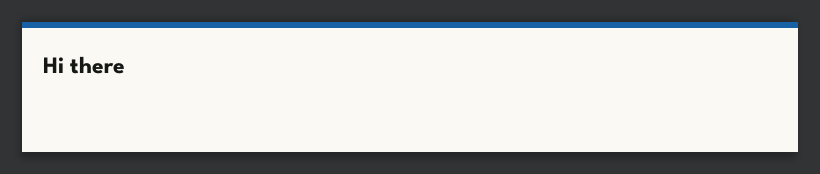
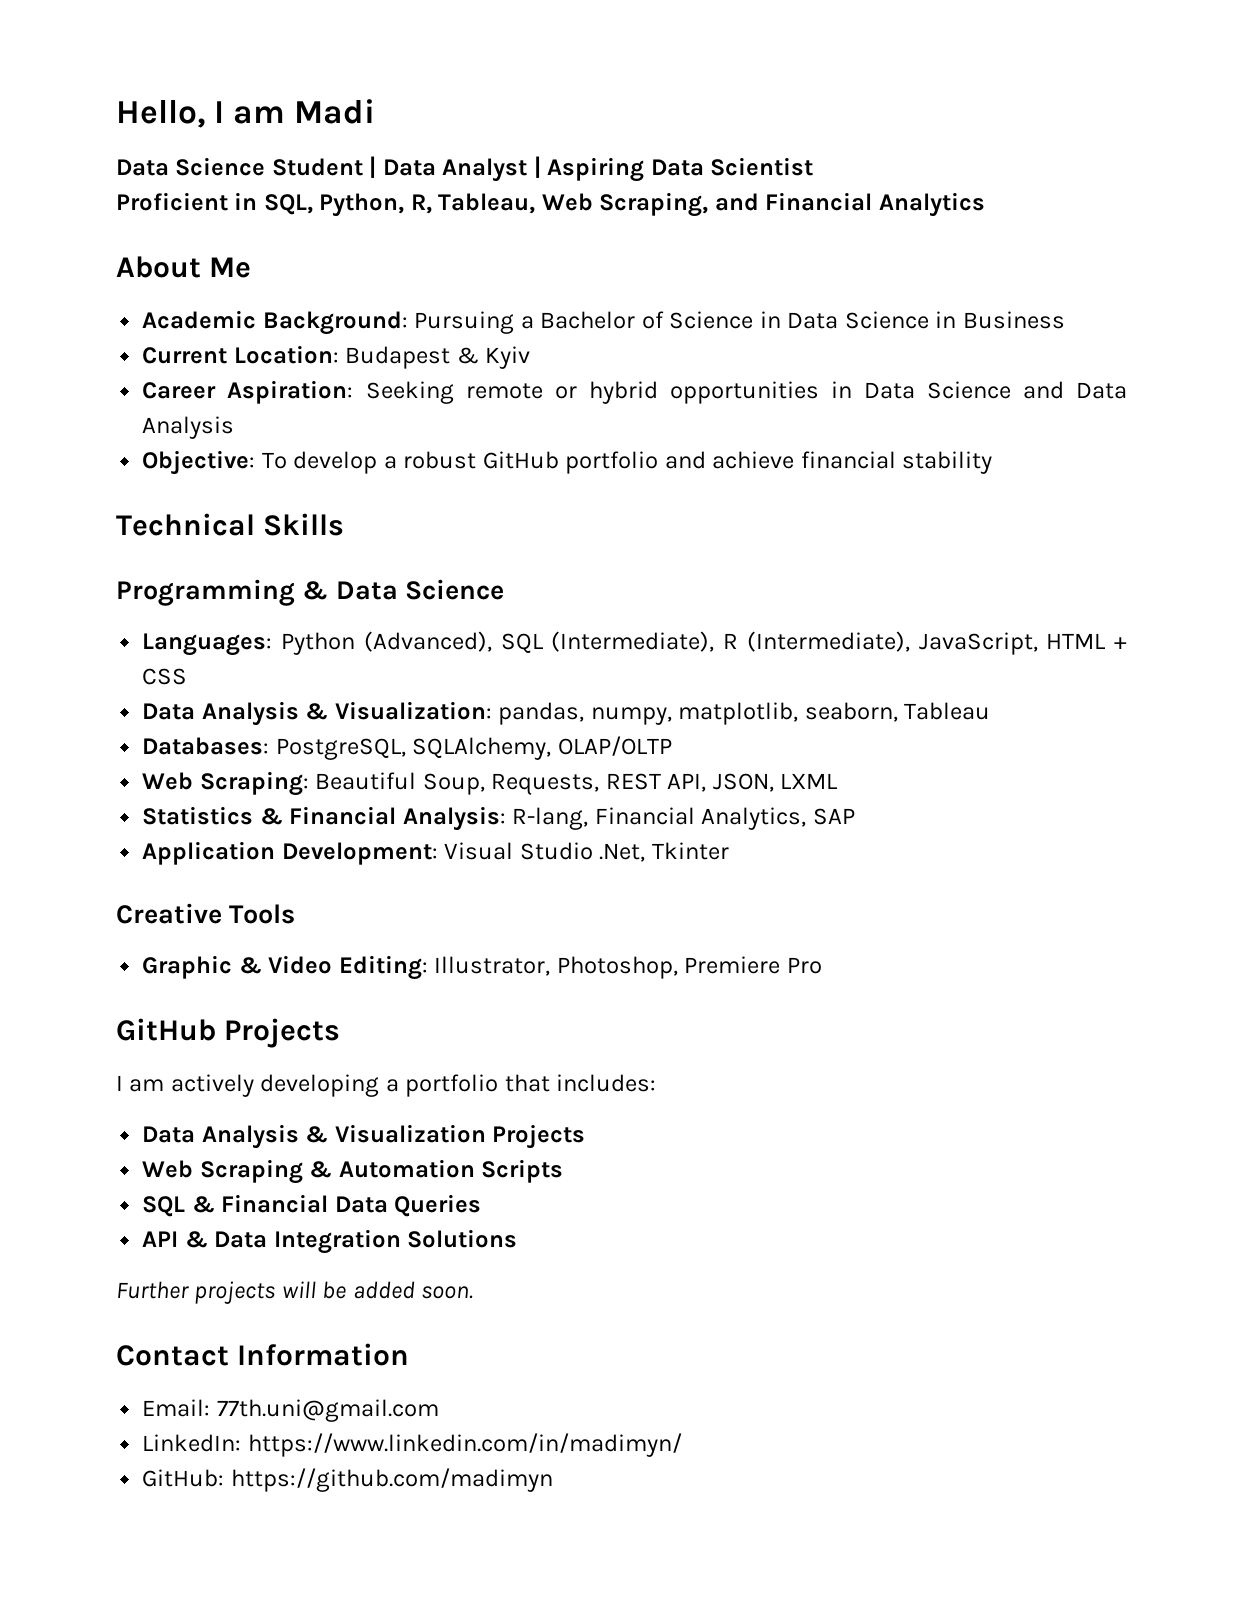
- Hi there
+ Hello, I am Madi
+ Data Science Student | Data Analyst | Aspiring Data Scientist
+ Proficient in SQL, Python, R, Tableau, Web Scraping, and Financial Analytics
+ About Me
+ Academic Background: Pursuing a Bachelor of Science in Data Science in Business
+ Current Location: Budapest & Kyiv
+ Career Aspiration: Seeking remote or hybrid opportunities in Data Science and Data Analysis
+ Objective: To develop a robust GitHub portfolio and achieve financial stability
+ Technical Skills
+ Programming & Data Science
+ Languages: Python (Advanced), SQL (Intermediate), R (Intermediate), JavaScript, HTML + CSS
+ Data Analysis & Visualization: pandas, numpy, matplotlib, seaborn, Tableau
+ Databases: PostgreSQL, SQLAlchemy, OLAP/OLTP
+ Web Scraping: Beautiful Soup, Requests, REST API, JSON, LXML
+ Statistics & Financial Analysis: R-lang, Financial Analytics, SAP
+ Application Development: Visual Studio .Net, Tkinter
+ Creative Tools
+ Graphic & Video Editing: Illustrator, Photoshop, Premiere Pro
+ GitHub Projects
+ I am actively developing a portfolio that includes:
+ Data Analysis & Visualization Projects
+ Web Scraping & Automation Scripts
+ SQL & Financial Data Queries
+ API & Data Integration Solutions
+ Further projects will be added soon.
+ Contact Information
+ Email: 77th.uni@gmail.com
+ LinkedIn: https://www.linkedin.com/in/madimyn/
+ GitHub: https://github.com/madimyn

